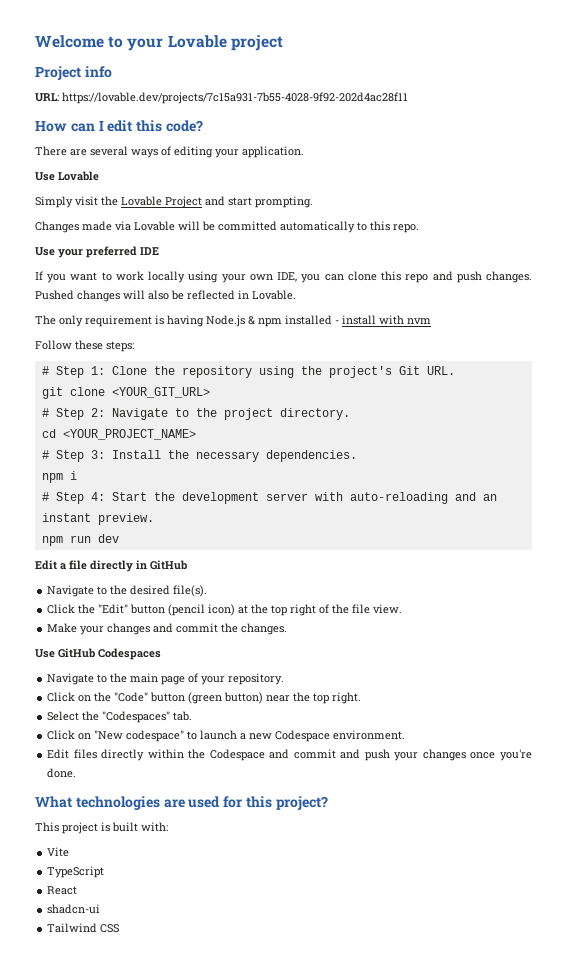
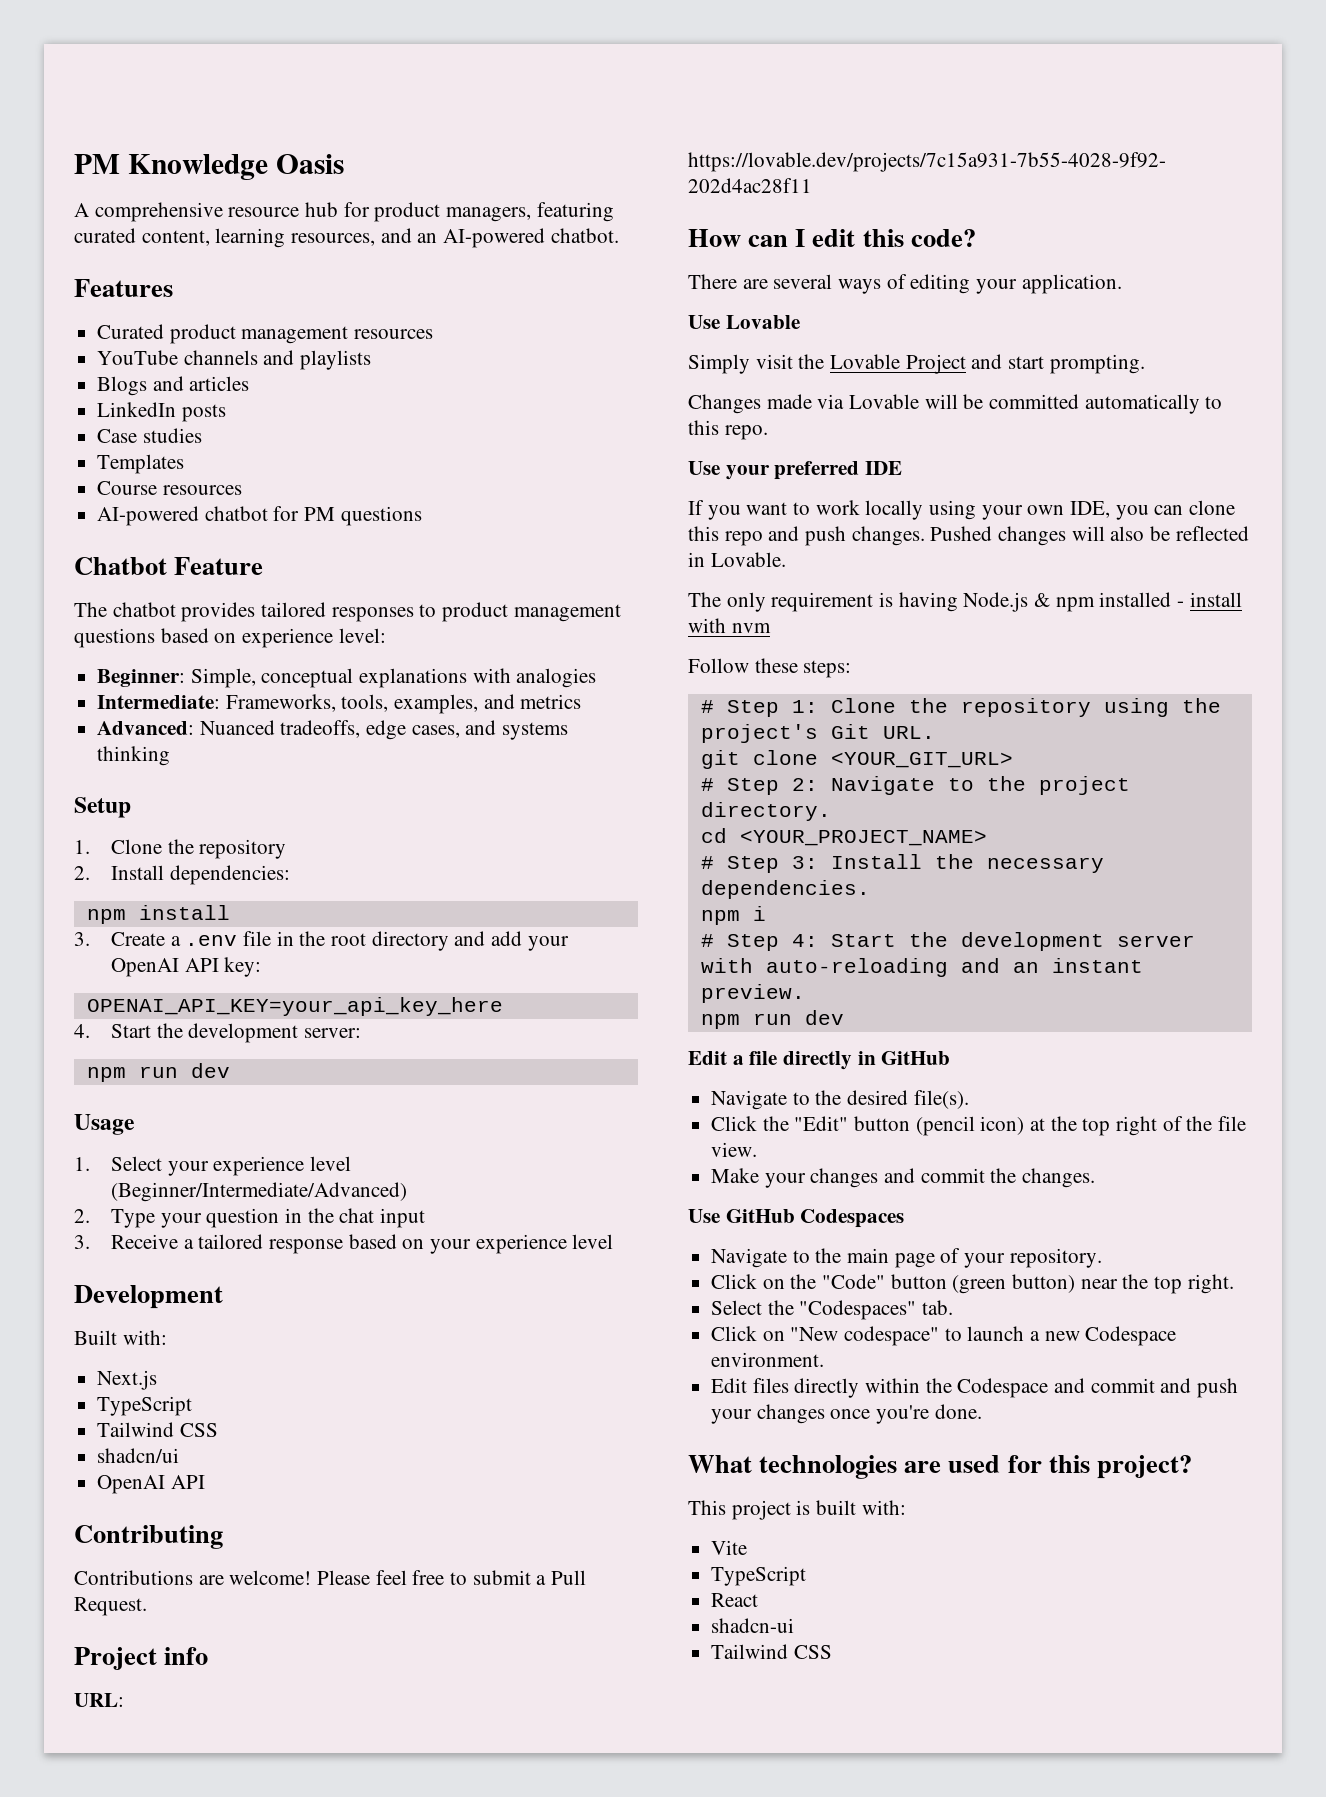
- Welcome to your Lovable project
+ PM Knowledge Oasis
+ A comprehensive resource hub for product managers, featuring curated content, learning resources, and an AI-powered chatbot.
+ Features
+ Curated product management resources
+ YouTube channels and playlists
+ Blogs and articles
+ LinkedIn posts
+ Case studies
+ Templates
+ Course resources
+ AI-powered chatbot for PM questions
+ Chatbot Feature
+ The chatbot provides tailored responses to product management questions based on experience level:
+ Beginner: Simple, conceptual explanations with analogies
+ Intermediate: Frameworks, tools, examples, and metrics
+ Advanced: Nuanced tradeoffs, edge cases, and systems thinking
+ Setup
+ 1. Clone the repository
+ 2. Install dependencies:
+ npm install
+ 3. Create a .env file in the root directory and add your OpenAI API key:
+ OPENAI_API_KEY=your_api_key_here
+ 4. Start the development server:
+ npm run dev
+ Usage
+ 1. Select your experience level (Beginner/Intermediate/Advanced)
+ 2. Type your question in the chat input
+ 3. Receive a tailored response based on your experience level
+ Development
+ Built with:
+ Next.js
+ TypeScript
+ Tailwind CSS
+ shadcn/ui
+ OpenAI API
+ Contributing
+ Contributions are welcome! Please feel free to submit a Pull Request.

